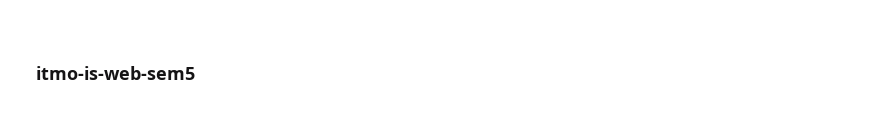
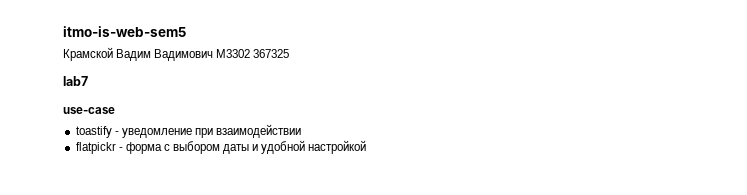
+ Крамской Вадим Вадимович M3302 367325
+ lab7
+ use-case
+ toastify - уведомление при взаимодействии
+ flatpickr - форма с выбором даты и удобной настройкой

